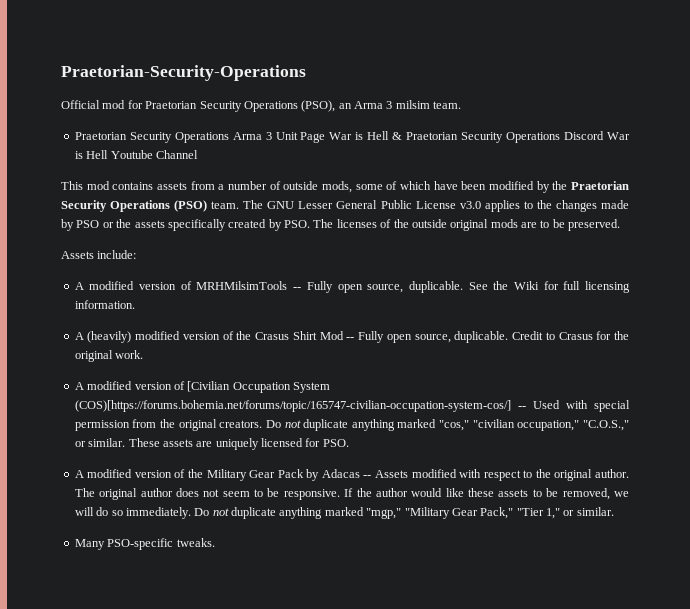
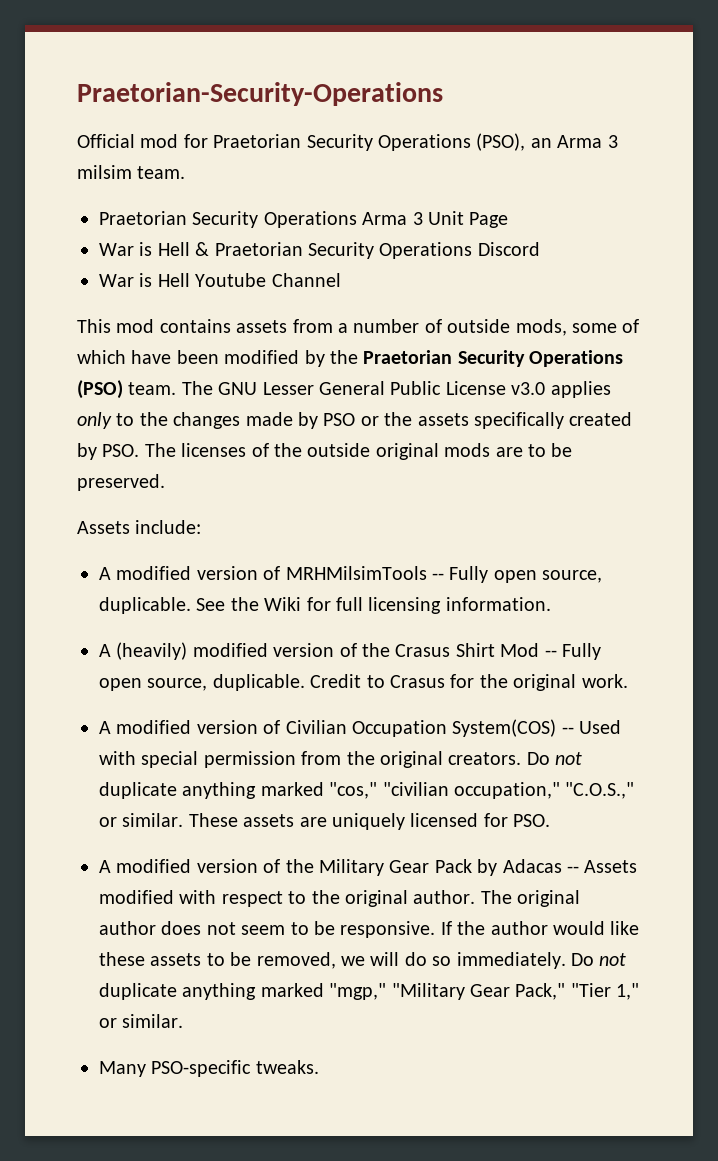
- Praetorian Security Operations Arma 3 Unit Page War is Hell & Praetorian Security Operations Discord War is Hell Youtube Channel
+ Praetorian Security Operations Arma 3 Unit Page
+ War is Hell & Praetorian Security Operations Discord
+ War is Hell Youtube Channel
- The GNU Lesser General Public License v3.0 applies to the changes made by PSO or the assets specifically created by PSO. The licenses of the outside original mods are to be preserved.
+ The GNU Lesser General Public License v3.0 applies only to the changes made by PSO or the assets specifically created by PSO. The licenses of the outside original mods are to be preserved.
- A modified version of [Civilian Occupation System (COS)[https://forums.bohemia.net/forums/topic/165747-civilian-occupation-system-cos/] -- Used with special permission from the original creators.
+ A modified version of Civilian Occupation System(COS) -- Used with special permission from the original creators.

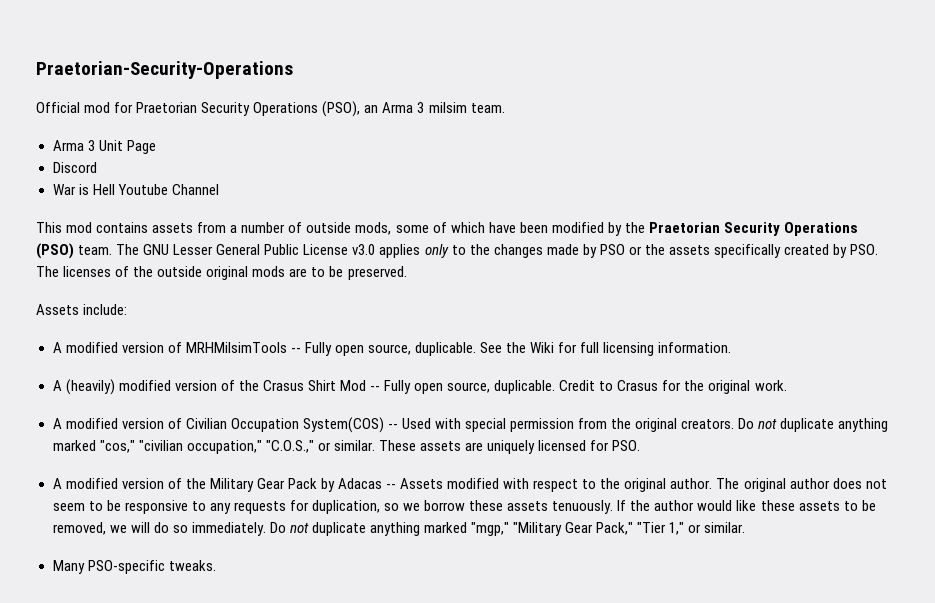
- Praetorian Security Operations Arma 3 Unit Page
+ Arma 3 Unit Page
- War is Hell & Praetorian Security Operations Discord
+ Discord
- The original author does not seem to be responsive.
+ The original author does not seem to be responsive to any requests for duplication, so we borrow these assets tenuously.

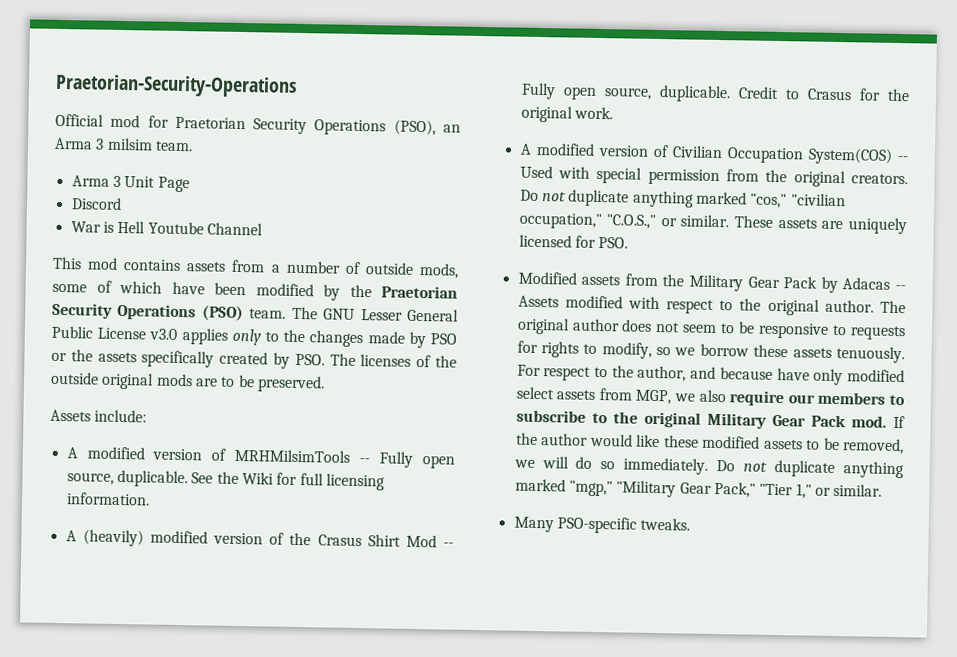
- A modified version of the Military Gear Pack by Adacas -- Assets modified with respect to the original author.
+ Modified assets from the Military Gear Pack by Adacas -- Assets modified with respect to the original author.
- The original author does not seem to be responsive to any requests for duplication, so we borrow these assets tenuously.
+ The original author does not seem to be responsive to requests for rights to modify, so we borrow these assets tenuously.
+ For respect to the author, and because have only modified select assets from MGP, we also require our members to subscribe to the original Military Gear Pack mod.
- If the author would like these assets to be removed, we will do so immediately.
+ If the author would like these modified assets to be removed, we will do so immediately.

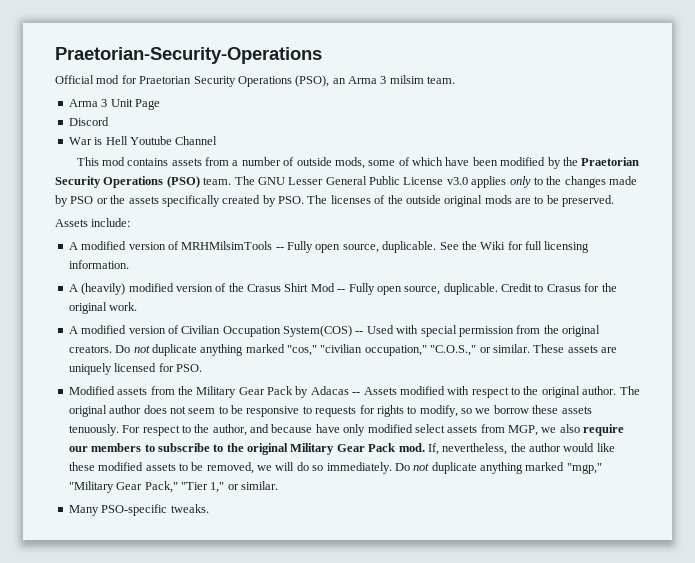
- If the author would like these modified assets to be removed, we will do so immediately.
+ If, nevertheless, the author would like these modified assets to be removed, we will do so immediately.

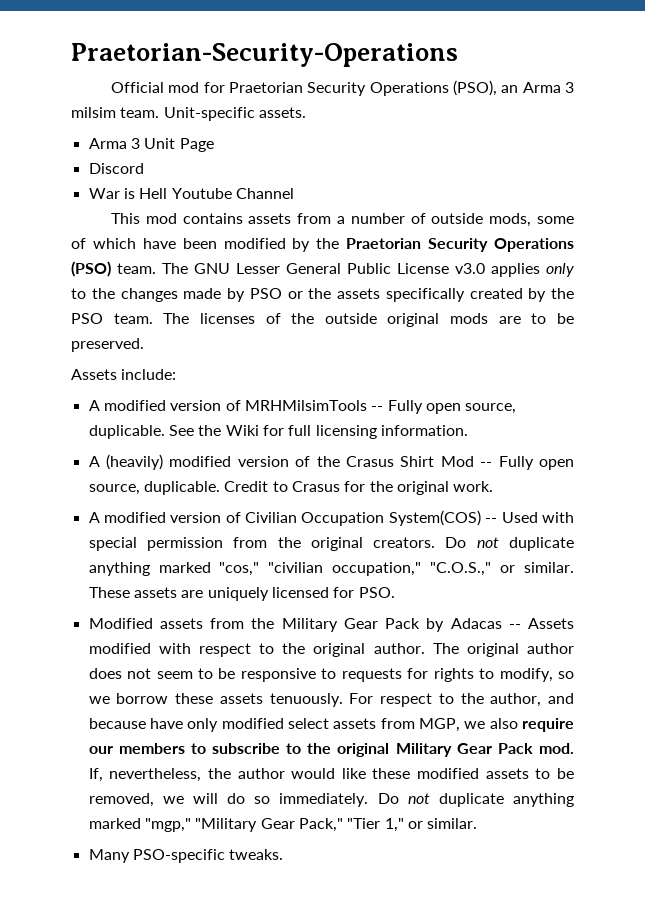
+ Unit-specific assets.
- The GNU Lesser General Public License v3.0 applies only to the changes made by PSO or the assets specifically created by PSO. The licenses of the outside original mods are to be preserved.
+ The GNU Lesser General Public License v3.0 applies only to the changes made by PSO or the assets specifically created by the PSO team. The licenses of the outside original mods are to be preserved.

